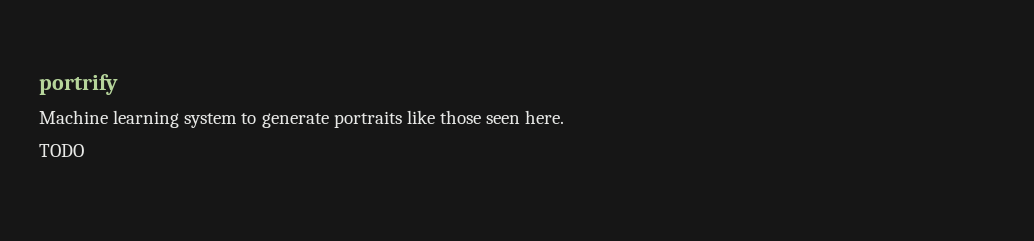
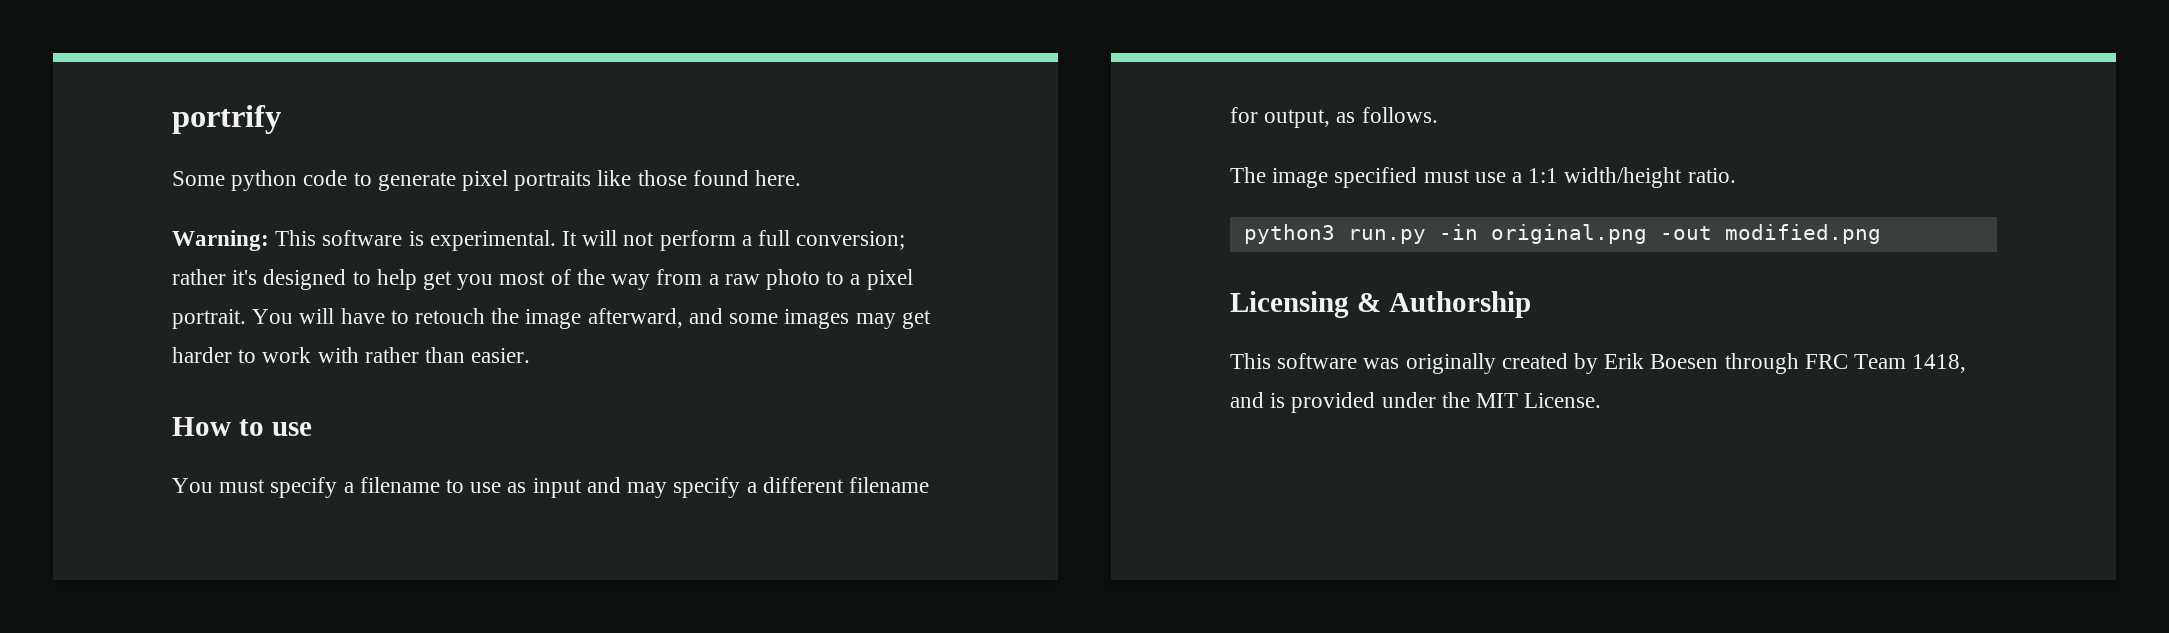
- Machine learning system to generate portraits like those seen here.
+ Some python code to generate pixel portraits like those found here.
- TODO
+ Warning: This software is experimental. It will not perform a full conversion; rather it's designed to help get you most of the way from a raw photo to a pixel portrait. You will have to retouch the image afterward, and some images may get harder to work with rather than easier.
+ How to use
+ You must specify a filename to use as input and may specify a different filename for output, as follows.
+ The image specified must use a 1:1 width/height ratio.
+ python3 run.py -in original.png -out modified.png
+ Licensing & Authorship
+ This software was originally created by Erik Boesen through FRC Team 1418, and is provided under the MIT License.

